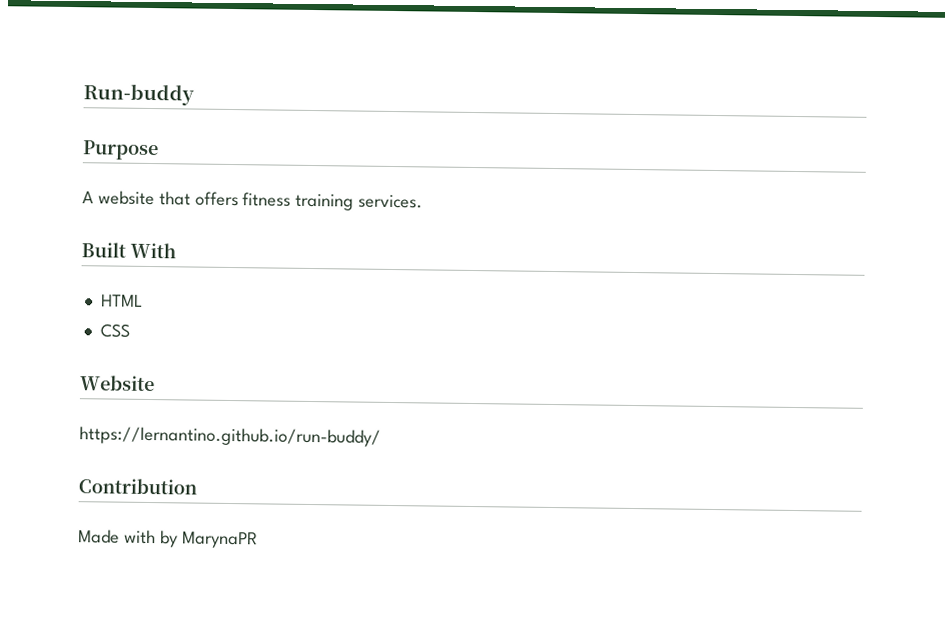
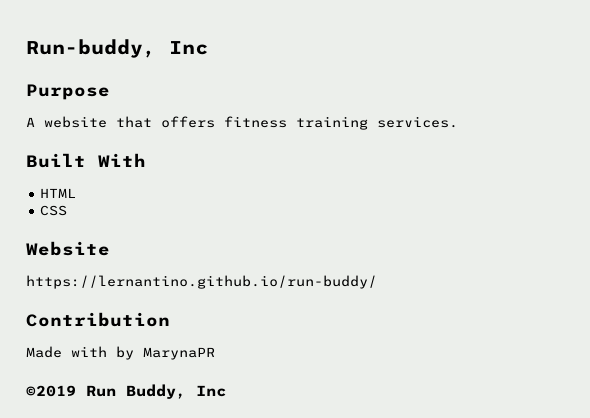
- Run-buddy
+ Run-buddy, Inc
+ ©2019 Run Buddy, Inc

